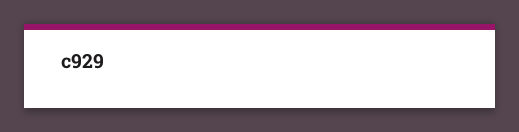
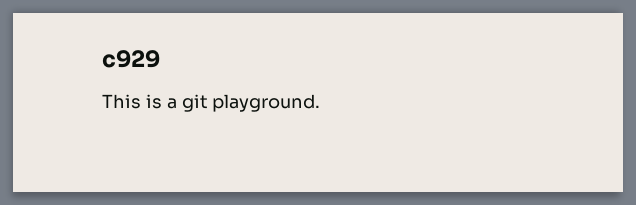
+ This is a git playground.

